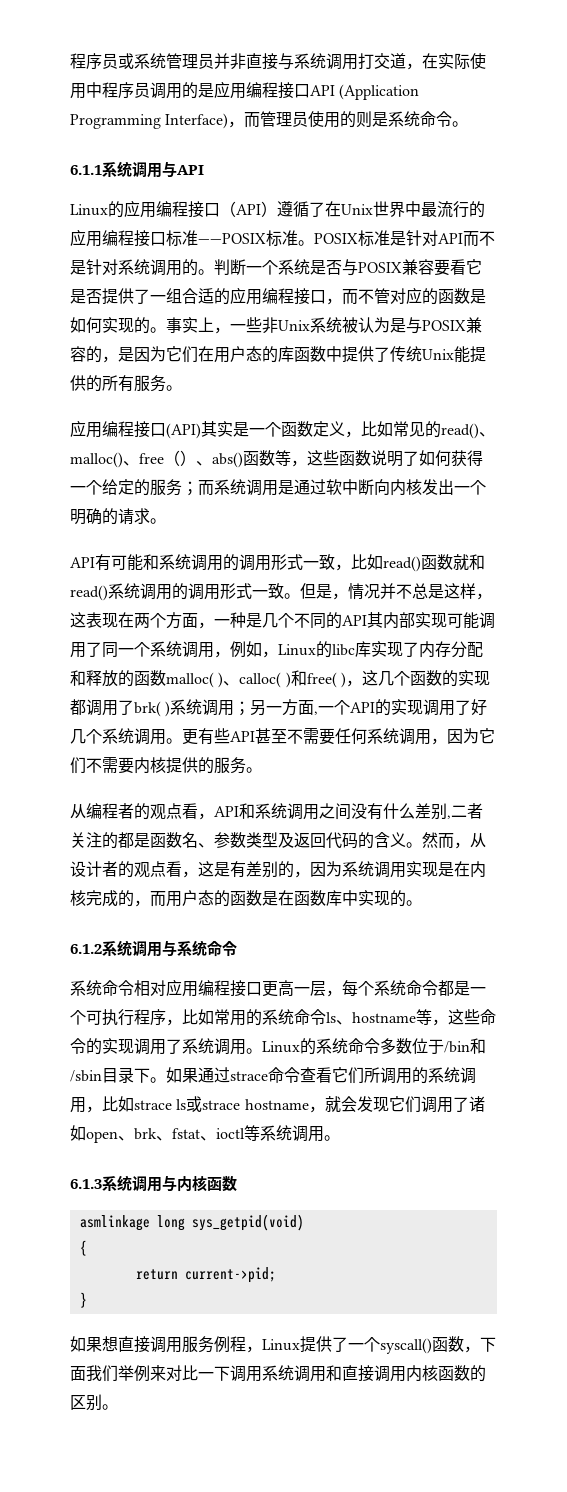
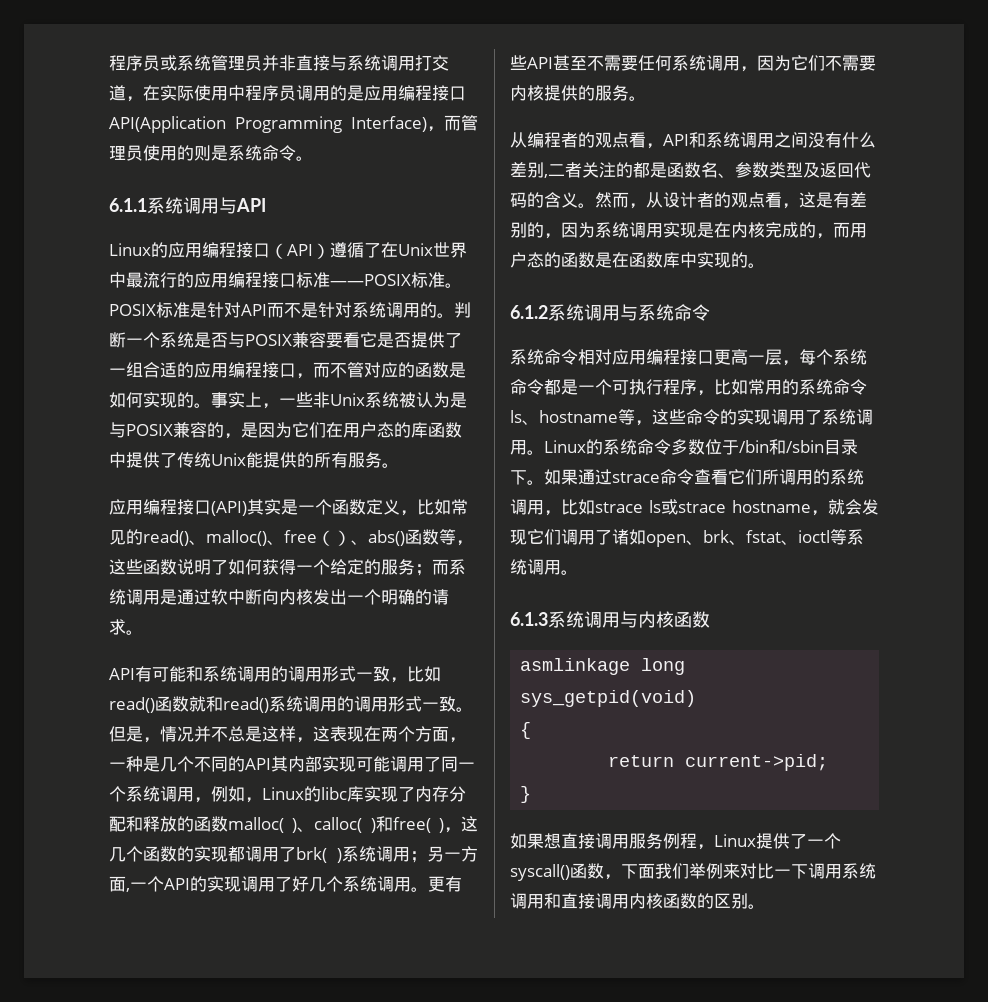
- 程序员或系统管理员并非直接与系统调用打交道，在实际使用中程序员调用的是应用编程接口API (Application Programming Interface)，而管理员使用的则是系统命令。
+ 程序员或系统管理员并非直接与系统调用打交道，在实际使用中程序员调用的是应用编程接口API(Application Programming Interface)，而管理员使用的则是系统命令。

